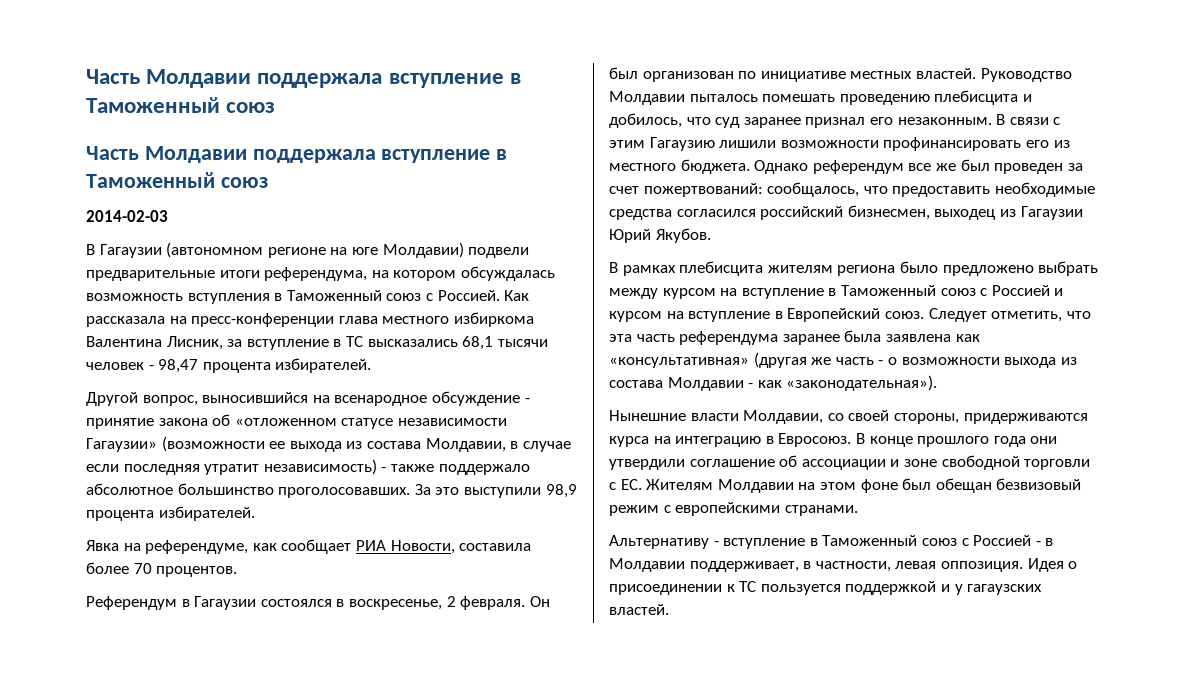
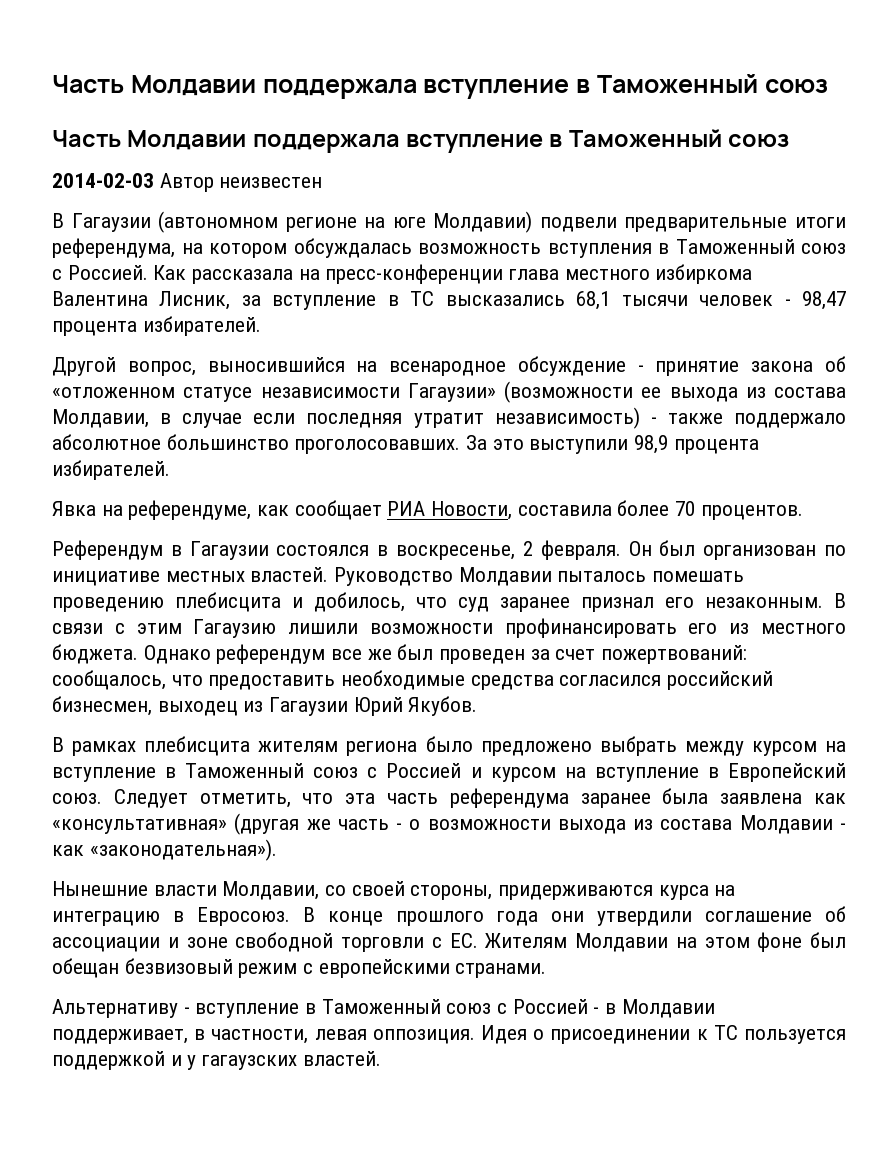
- 2014-02-03
+ 2014-02-03 Автор неизвестен

